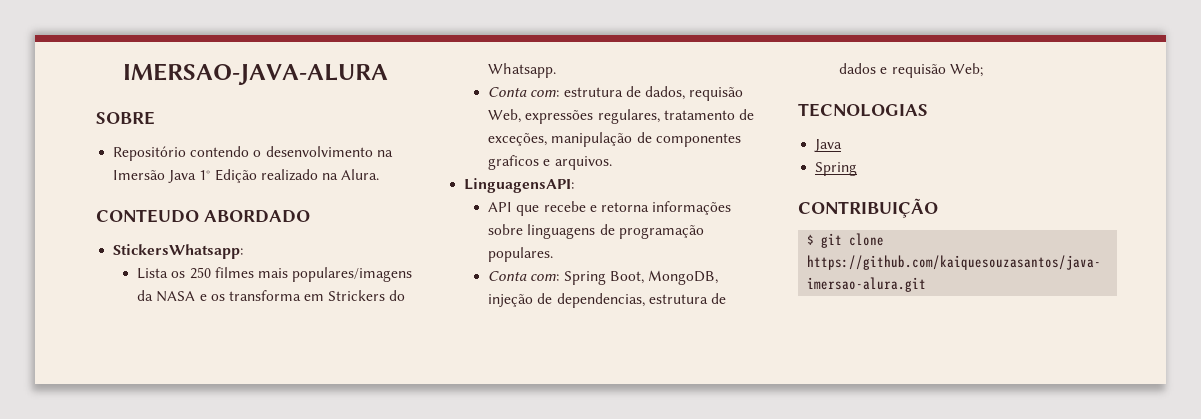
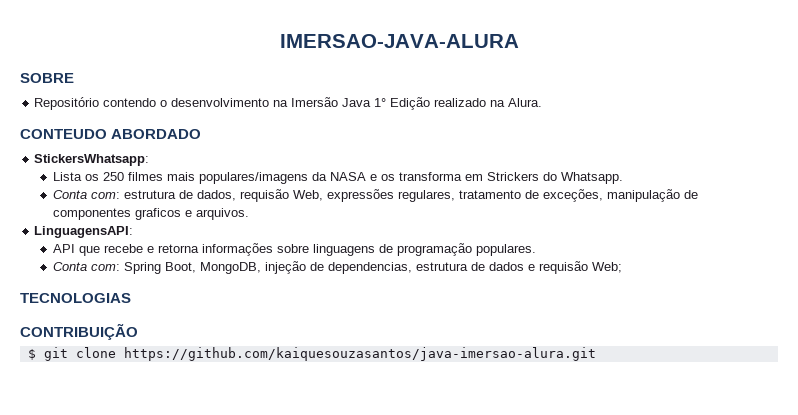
  TECNOLOGIAS
- Java
- Spring

